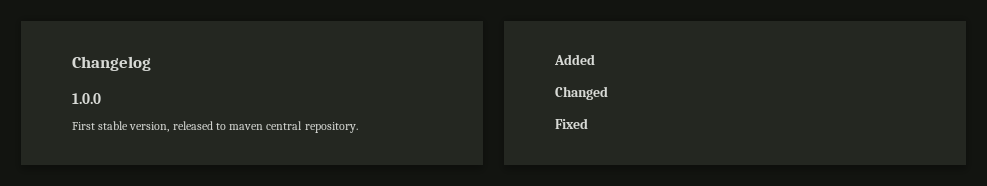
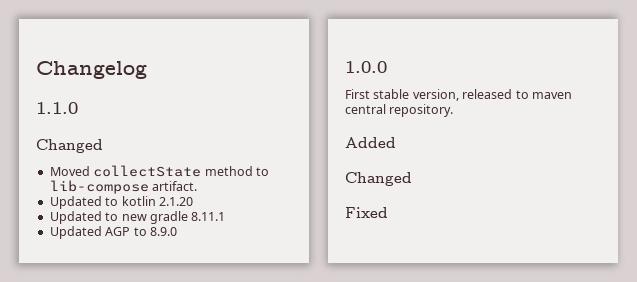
+ 1.1.0
+ Changed
+ Moved collectState method to lib-compose artifact.
+ Updated to kotlin 2.1.20
+ Updated to new gradle 8.11.1
+ Updated AGP to 8.9.0

